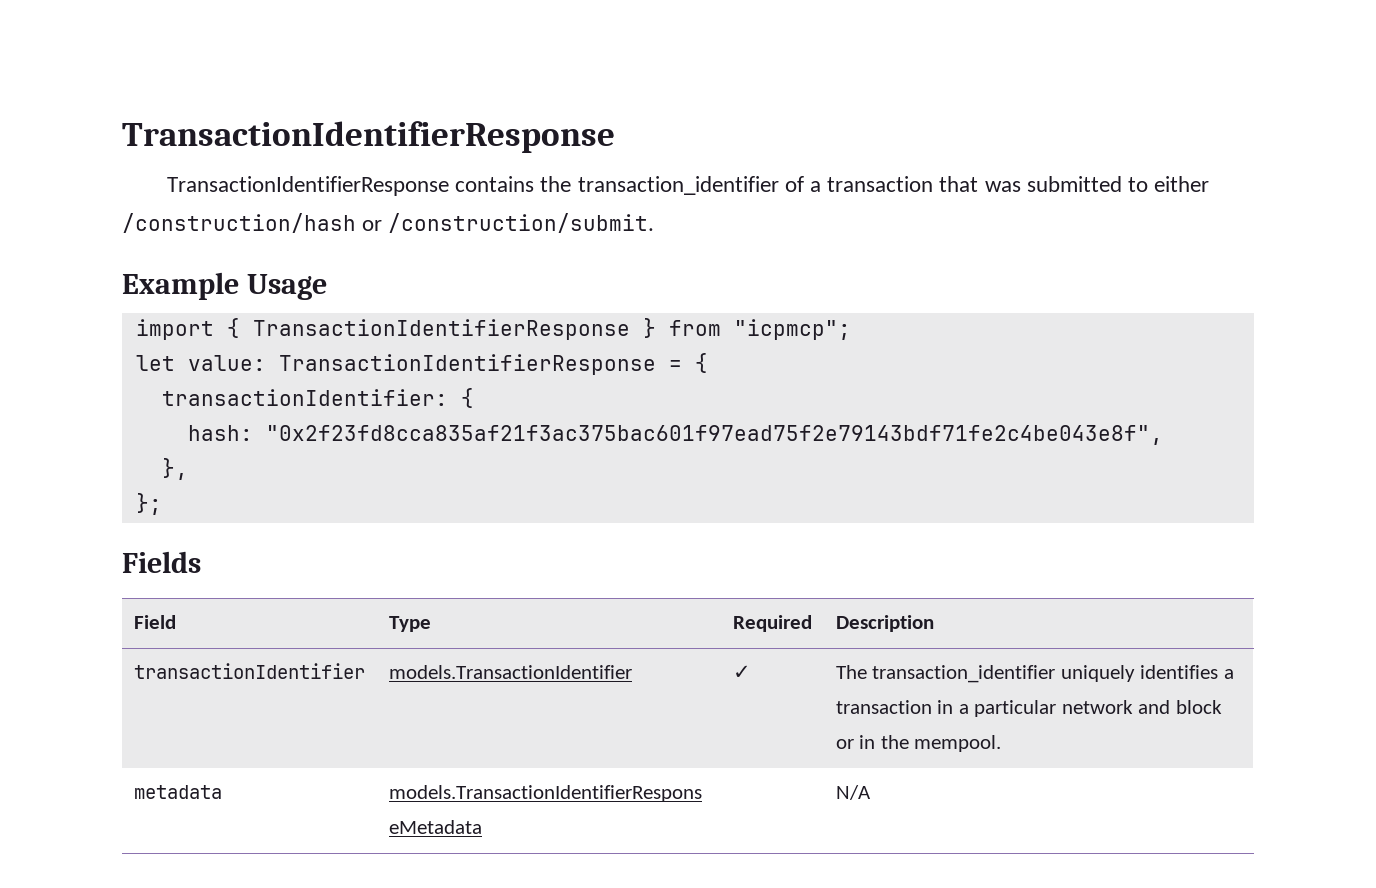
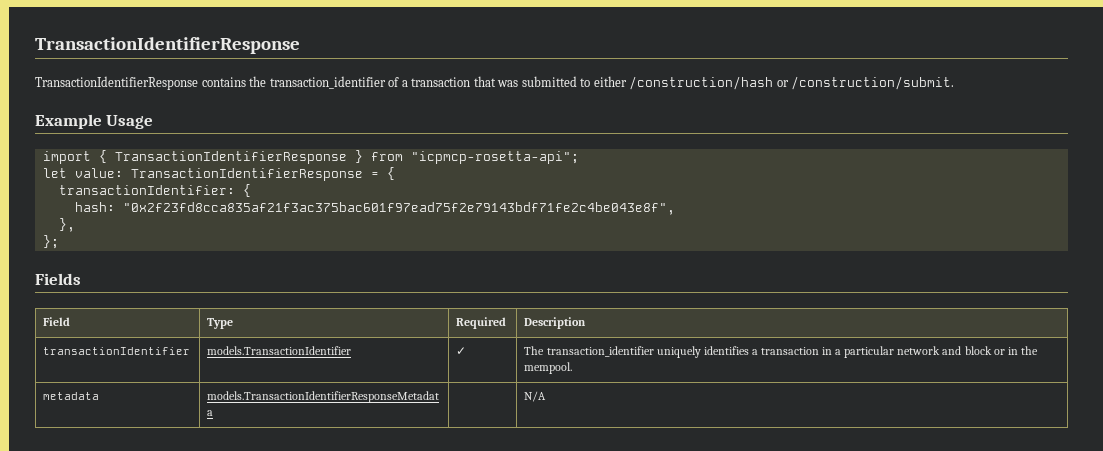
- import { TransactionIdentifierResponse } from "icpmcp";
+ import { TransactionIdentifierResponse } from "icpmcp-rosetta-api";

